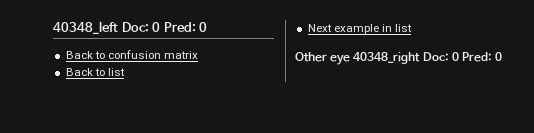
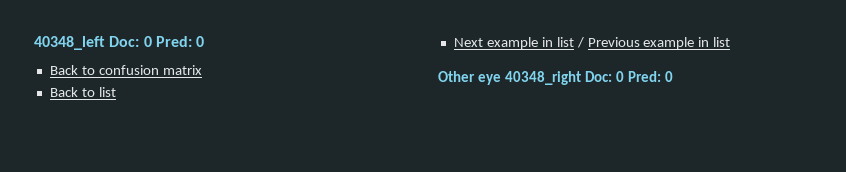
- Next example in list
+ Next example in list / Previous example in list

